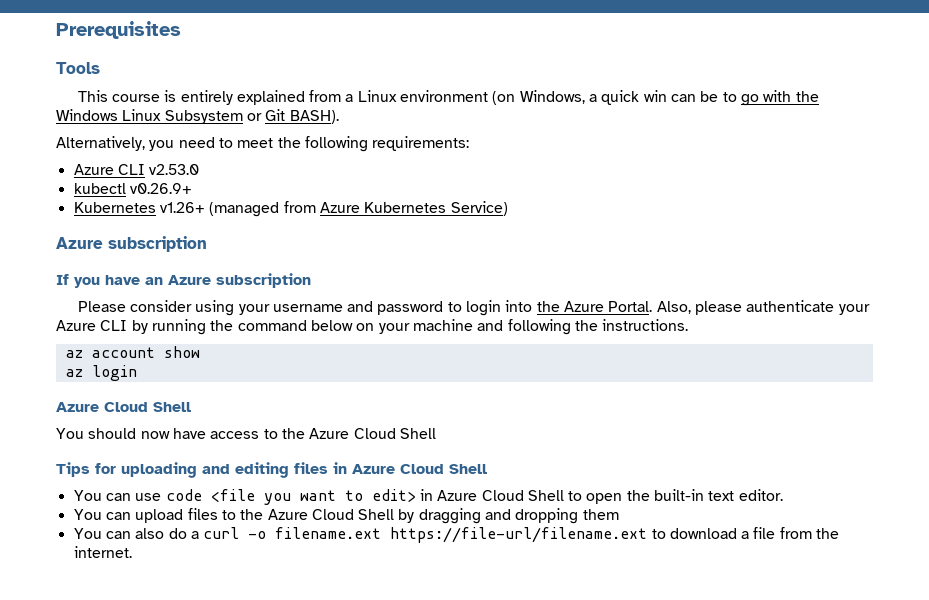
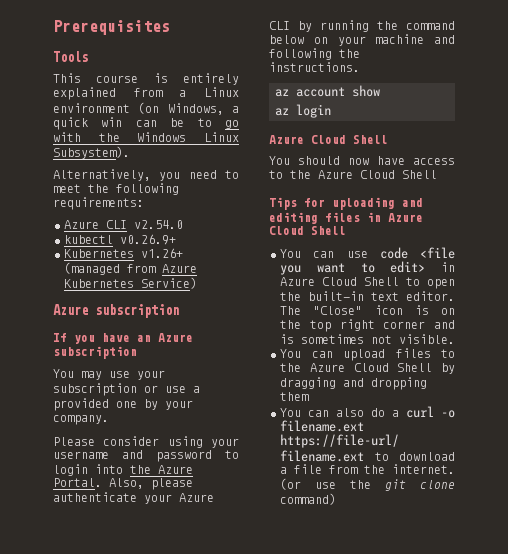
- This course is entirely explained from a Linux environment (on Windows, a quick win can be to go with the Windows Linux Subsystem or Git BASH).
+ This course is entirely explained from a Linux environment (on Windows, a quick win can be to go with the Windows Linux Subsystem).
- Azure CLI v2.53.0
+ Azure CLI v2.54.0
+ You may use your subscription or use a provided one by your company.
+ The "Close" icon is on the top right corner and is sometimes not visible.
+ (or use the git clone command)

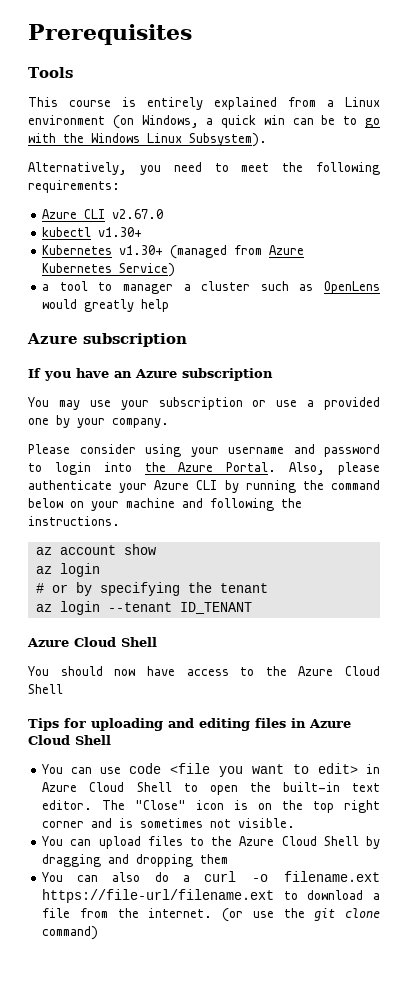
- Azure CLI v2.54.0
+ Azure CLI v2.67.0
- kubectl v0.26.9+
- Kubernetes v1.26+ (managed from Azure Kubernetes Service)
+ kubectl v1.30+
+ Kubernetes v1.30+ (managed from Azure Kubernetes Service)
+ a tool to manager a cluster such as OpenLens would greatly help
+ # or by specifying the tenant
+ az login --tenant ID_TENANT

